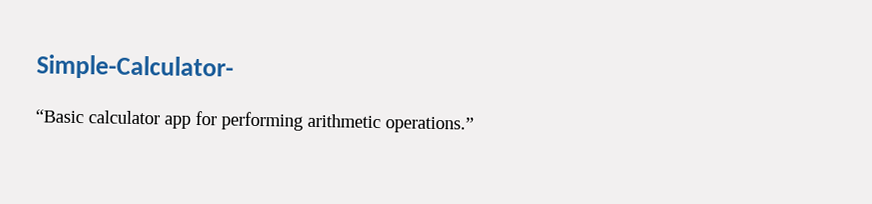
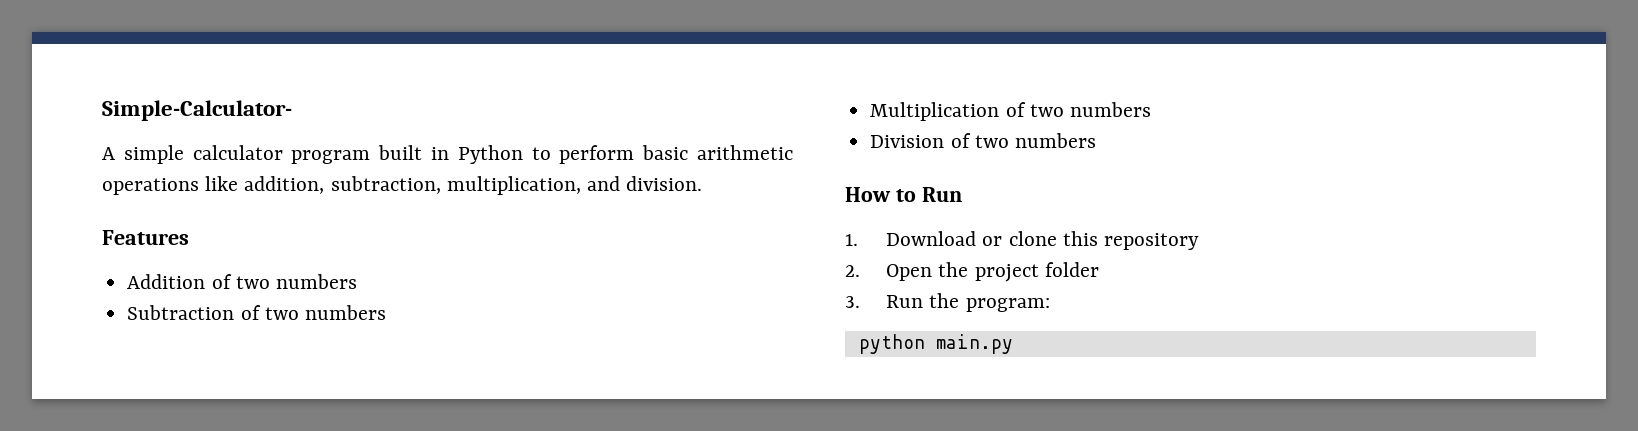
- “Basic calculator app for performing arithmetic operations.”
+ A simple calculator program built in Python to perform basic arithmetic operations like addition, subtraction, multiplication, and division.
+ Features
+ Addition of two numbers
+ Subtraction of two numbers
+ Multiplication of two numbers
+ Division of two numbers
+ How to Run
+ 1. Download or clone this repository
+ 2. Open the project folder
+ 3. Run the program:
+ python main.py

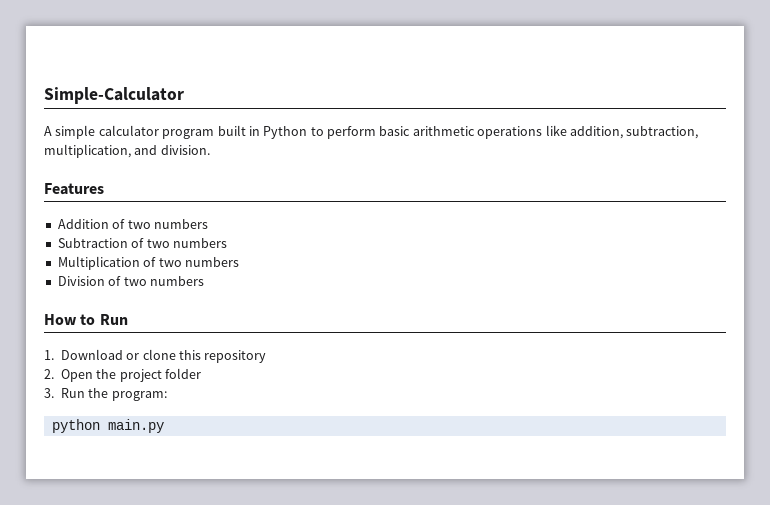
- Simple-Calculator-
+ Simple-Calculator

